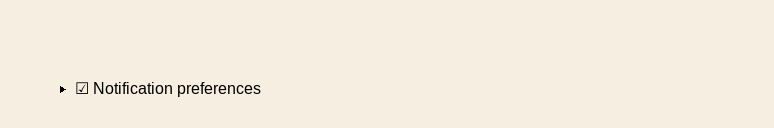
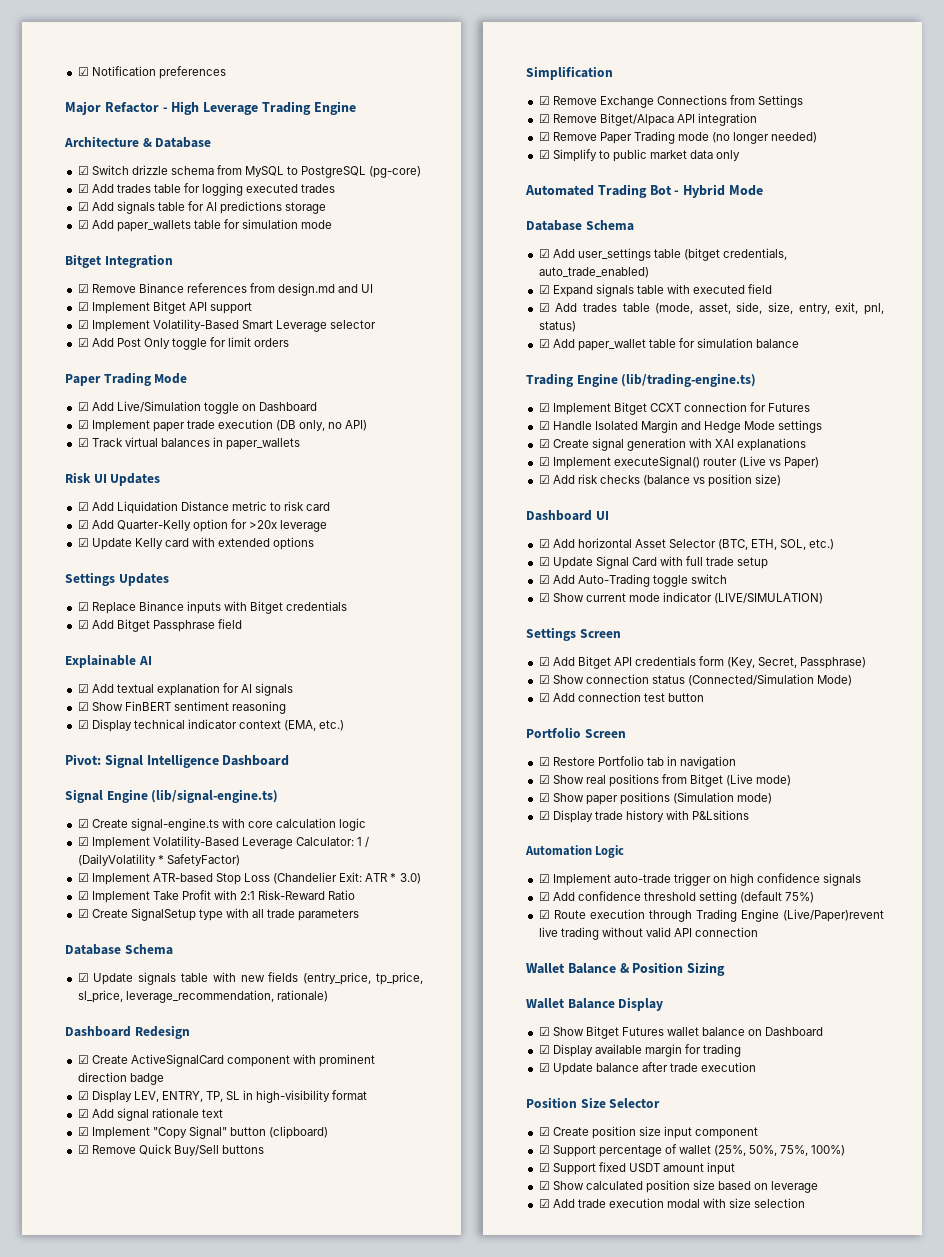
+ Major Refactor - High Leverage Trading Engine
+ Architecture & Database
+ ☑ Switch drizzle schema from MySQL to PostgreSQL (pg-core)
+ ☑ Add trades table for logging executed trades
+ ☑ Add signals table for AI predictions storage
+ ☑ Add paper_wallets table for simulation mode
+ Bitget Integration
+ ☑ Remove Binance references from design.md and UI
+ ☑ Implement Bitget API support
+ ☑ Implement Volatility-Based Smart Leverage selector
+ ☑ Add Post Only toggle for limit orders
+ Paper Trading Mode
+ ☑ Add Live/Simulation toggle on Dashboard
+ ☑ Implement paper trade execution (DB only, no API)
+ ☑ Track virtual balances in paper_wallets
+ Risk UI Updates
+ ☑ Add Liquidation Distance metric to risk card
+ ☑ Add Quarter-Kelly option for >20x leverage
+ ☑ Update Kelly card with extended options
+ Settings Updates
+ ☑ Replace Binance inputs with Bitget credentials
+ ☑ Add Bitget Passphrase field
+ Explainable AI
+ ☑ Add textual explanation for AI signals
+ ☑ Show FinBERT sentiment reasoning
+ ☑ Display technical indicator context (EMA, etc.)
+ Pivot: Signal Intelligence Dashboard
+ Signal Engine (lib/signal-engine.ts)
+ ☑ Create signal-engine.ts with core calculation logic
+ ☑ Implement Volatility-Based Leverage Calculator: 1 / (DailyVolatility * SafetyFactor)
+ ☑ Implement ATR-based Stop Loss (Chandelier Exit: ATR * 3.0)
+ ☑ Implement Take Profit with 2:1 Risk-Reward Ratio
+ ☑ Create SignalSetup type with all trade parameters
+ Database Schema
+ ☑ Update signals table with new fields (entry_price, tp_price, sl_price, leverage_recommendation, rationale)
+ Dashboard Redesign
+ ☑ Create ActiveSignalCard component with prominent direction badge
+ ☑ Display LEV, ENTRY, TP, SL in high-visibility format
+ ☑ Add signal rationale text
+ ☑ Implement "Copy Signal" button (clipboard)
+ ☑ Remove Quick Buy/Sell buttons
+ Simplification
+ ☑ Remove Exchange Connections from Settings
+ ☑ Remove Bitget/Alpaca API integration
+ ☑ Remove Paper Trading mode (no longer needed)
+ ☑ Simplify to public market data only
+ Automated Trading Bot - Hybrid Mode
+ Database Schema
+ ☑ Add user_settings table (bitget credentials, auto_trade_enabled)
+ ☑ Expand signals table with executed field
+ ☑ Add trades table (mode, asset, side, size, entry, exit, pnl, status)
+ ☑ Add paper_wallet table for simulation balance
+ Trading Engine (lib/trading-engine.ts)
+ ☑ Implement Bitget CCXT connection for Futures
+ ☑ Handle Isolated Margin and Hedge Mode settings
+ ☑ Create signal generation with XAI explanations
+ ☑ Implement executeSignal() router (Live vs Paper)
+ ☑ Add risk checks (balance vs position size)
+ Dashboard UI
+ ☑ Add horizontal Asset Selector (BTC, ETH, SOL, etc.)
+ ☑ Update Signal Card with full trade setup
+ ☑ Add Auto-Trading toggle switch
+ ☑ Show current mode indicator (LIVE/SIMULATION)
+ Settings Screen
+ ☑ Add Bitget API credentials form (Key, Secret, Passphrase)
+ ☑ Show connection status (Connected/Simulation Mode)
+ ☑ Add connection test button
+ Portfolio Screen
+ ☑ Restore Portfolio tab in navigation
+ ☑ Show real positions from Bitget (Live mode)
+ ☑ Show paper positions (Simulation mode)
+ ☑ Display trade history with P&Lsitions
+ Automation Logic
+ ☑ Implement auto-trade trigger on high confidence signals
+ ☑ Add confidence threshold setting (default 75%)
+ ☑ Route execution through Trading Engine (Live/Paper)revent live trading without valid API connection
+ Wallet Balance & Position Sizing
+ Wallet Balance Display
+ ☑ Show Bitget Futures wallet balance on Dashboard
+ ☑ Display available margin for trading
+ ☑ Update balance after trade execution
+ Position Size Selector
+ ☑ Create position size input component
+ ☑ Support percentage of wallet (25%, 50%, 75%, 100%)
+ ☑ Support fixed USDT amount input
+ ☑ Show calculated position size based on leverage
+ ☑ Add trade execution modal with size selection

